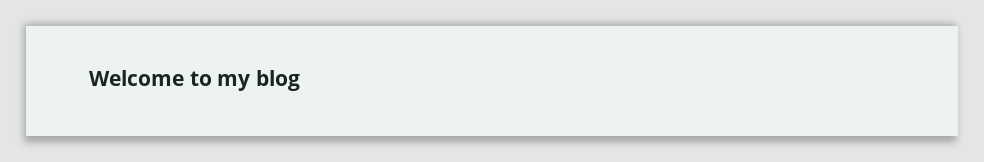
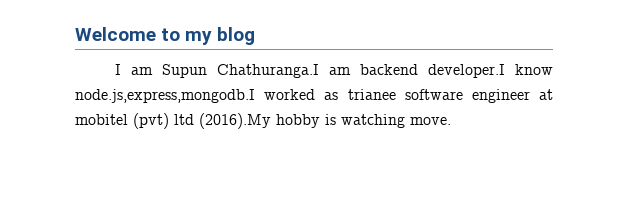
+ I am Supun Chathuranga.I am backend developer.I know node.js,express,mongodb.I worked as trianee software engineer at mobitel (pvt) ltd (2016).My hobby is watching move.

